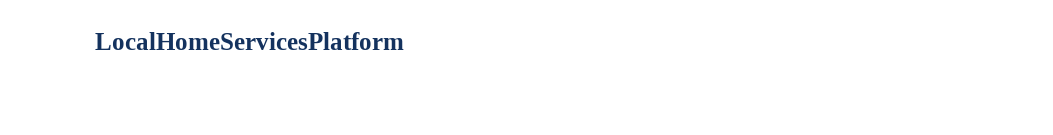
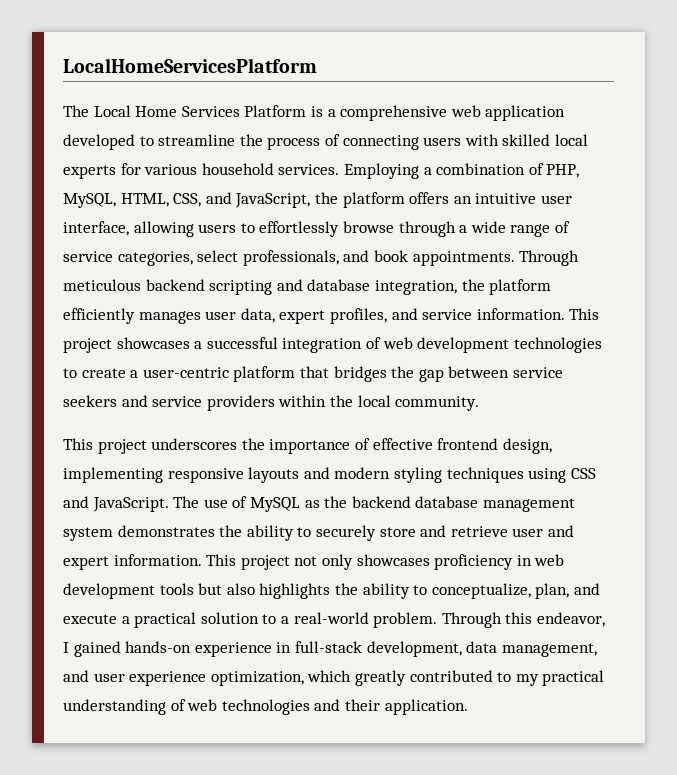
+ The Local Home Services Platform is a comprehensive web application developed to streamline the process of connecting users with skilled local experts for various household services. Employing a combination of PHP, MySQL, HTML, CSS, and JavaScript, the platform offers an intuitive user interface, allowing users to effortlessly browse through a wide range of service categories, select professionals, and book appointments. Through meticulous backend scripting and database integration, the platform efficiently manages user data, expert profiles, and service information. This project showcases a successful integration of web development technologies to create a user-centric platform that bridges the gap between service seekers and service providers within the local community.
+ This project underscores the importance of effective frontend design, implementing responsive layouts and modern styling techniques using CSS and JavaScript. The use of MySQL as the backend database management system demonstrates the ability to securely store and retrieve user and expert information. This project not only showcases proficiency in web development tools but also highlights the ability to conceptualize, plan, and execute a practical solution to a real-world problem. Through this endeavor, I gained hands-on experience in full-stack development, data management, and user experience optimization, which greatly contributed to my practical understanding of web technologies and their application.

